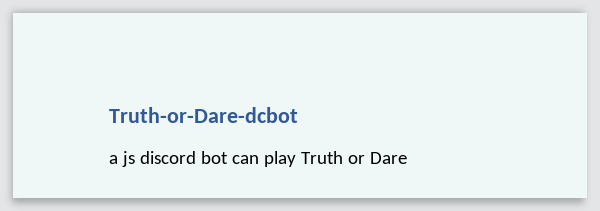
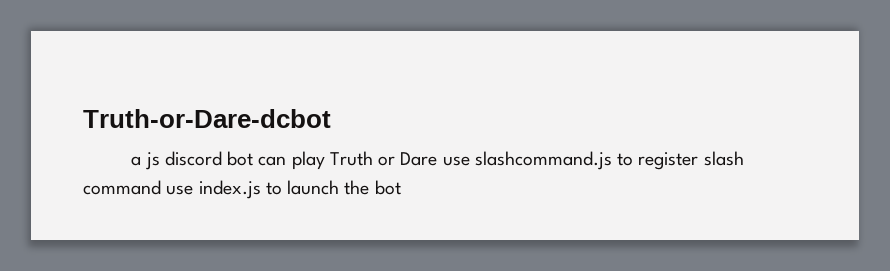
- a js discord bot can play Truth or Dare
+ a js discord bot can play Truth or Dare use slashcommand.js to register slash command use index.js to launch the bot

